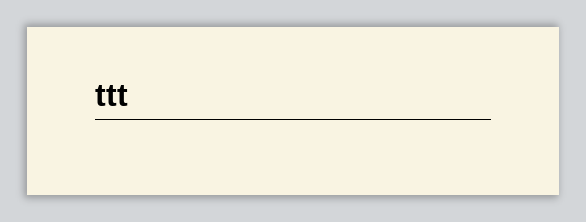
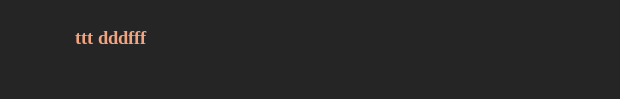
- ttt
+ ttt dddfff

